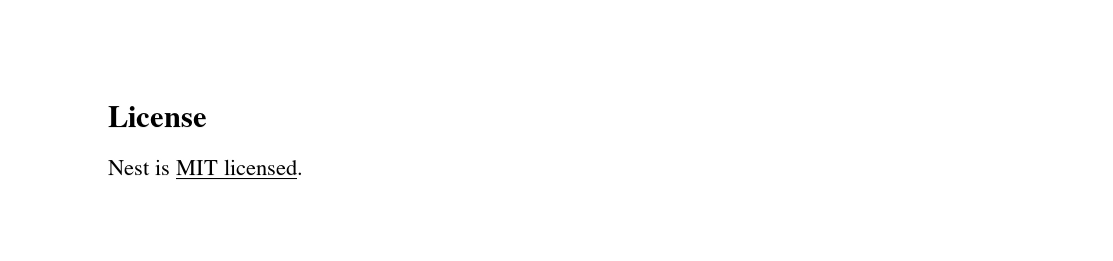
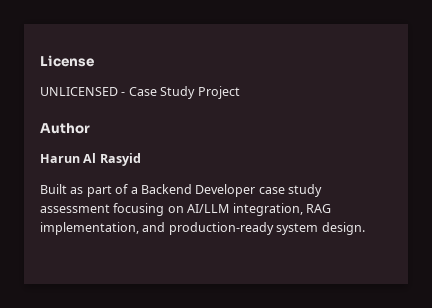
- Nest is MIT licensed.
+ UNLICENSED - Case Study Project
+ Author
+ Harun Al Rasyid
+ Built as part of a Backend Developer case study assessment focusing on AI/LLM integration, RAG implementation, and production-ready system design.

